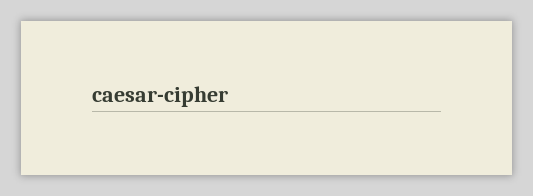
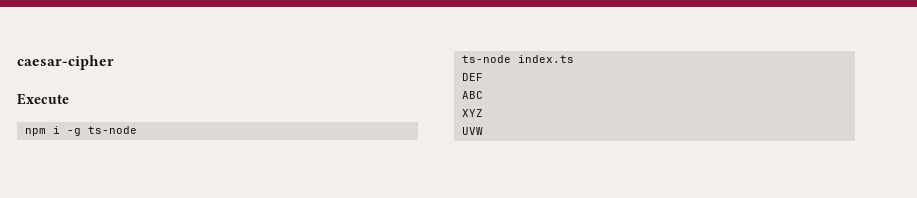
+ Execute
+ npm i -g ts-node
+ ts-node index.ts
+ DEF
+ ABC
+ XYZ
+ UVW

